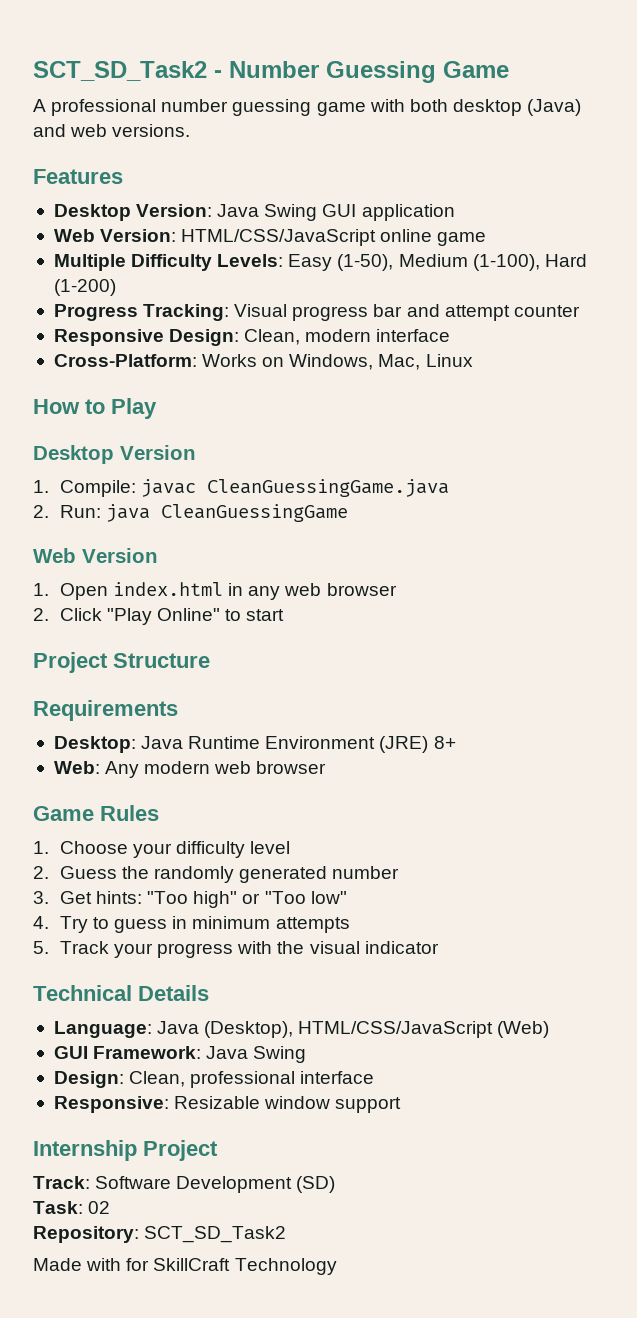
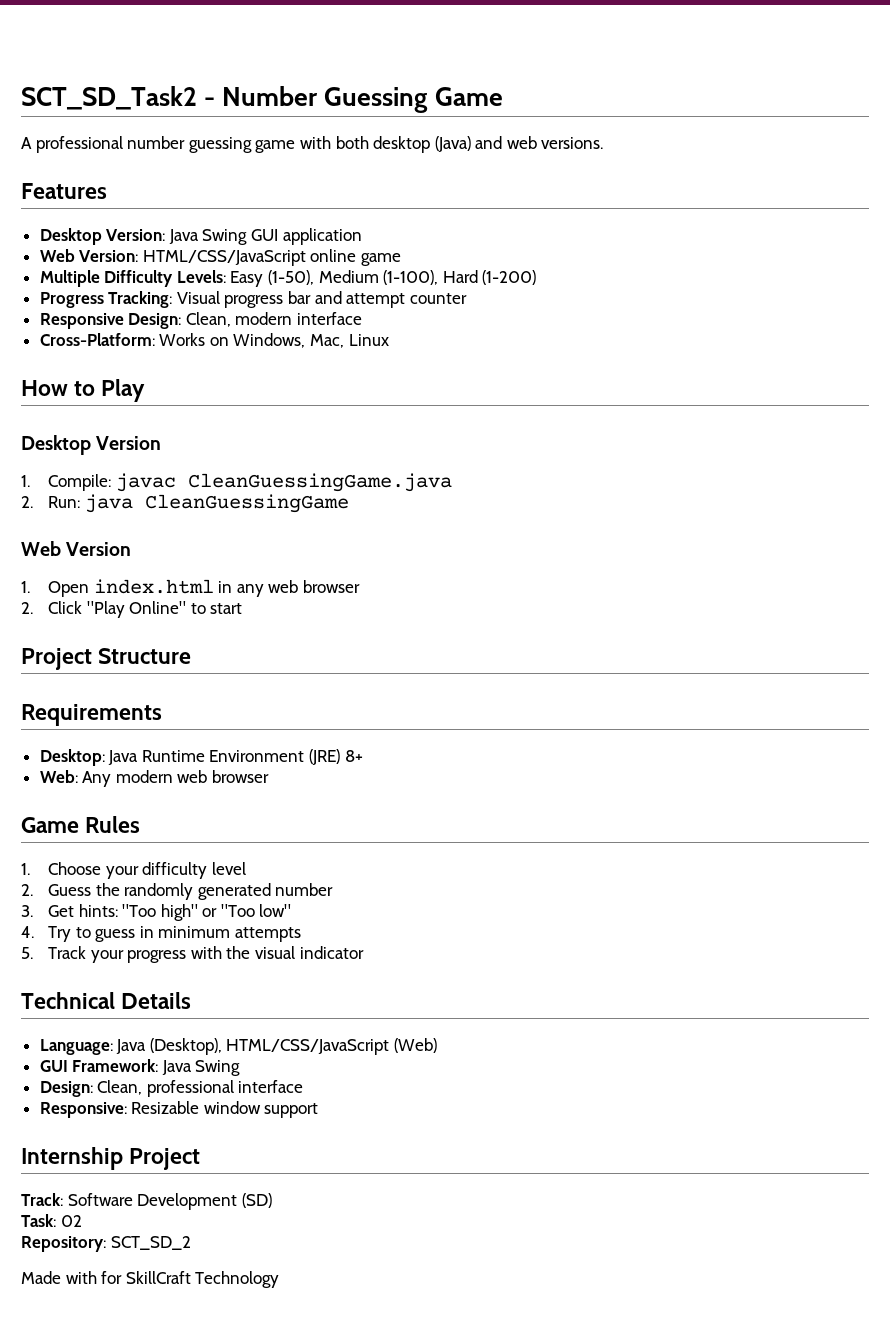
- Repository: SCT_SD_Task2
+ Repository: SCT_SD_2

